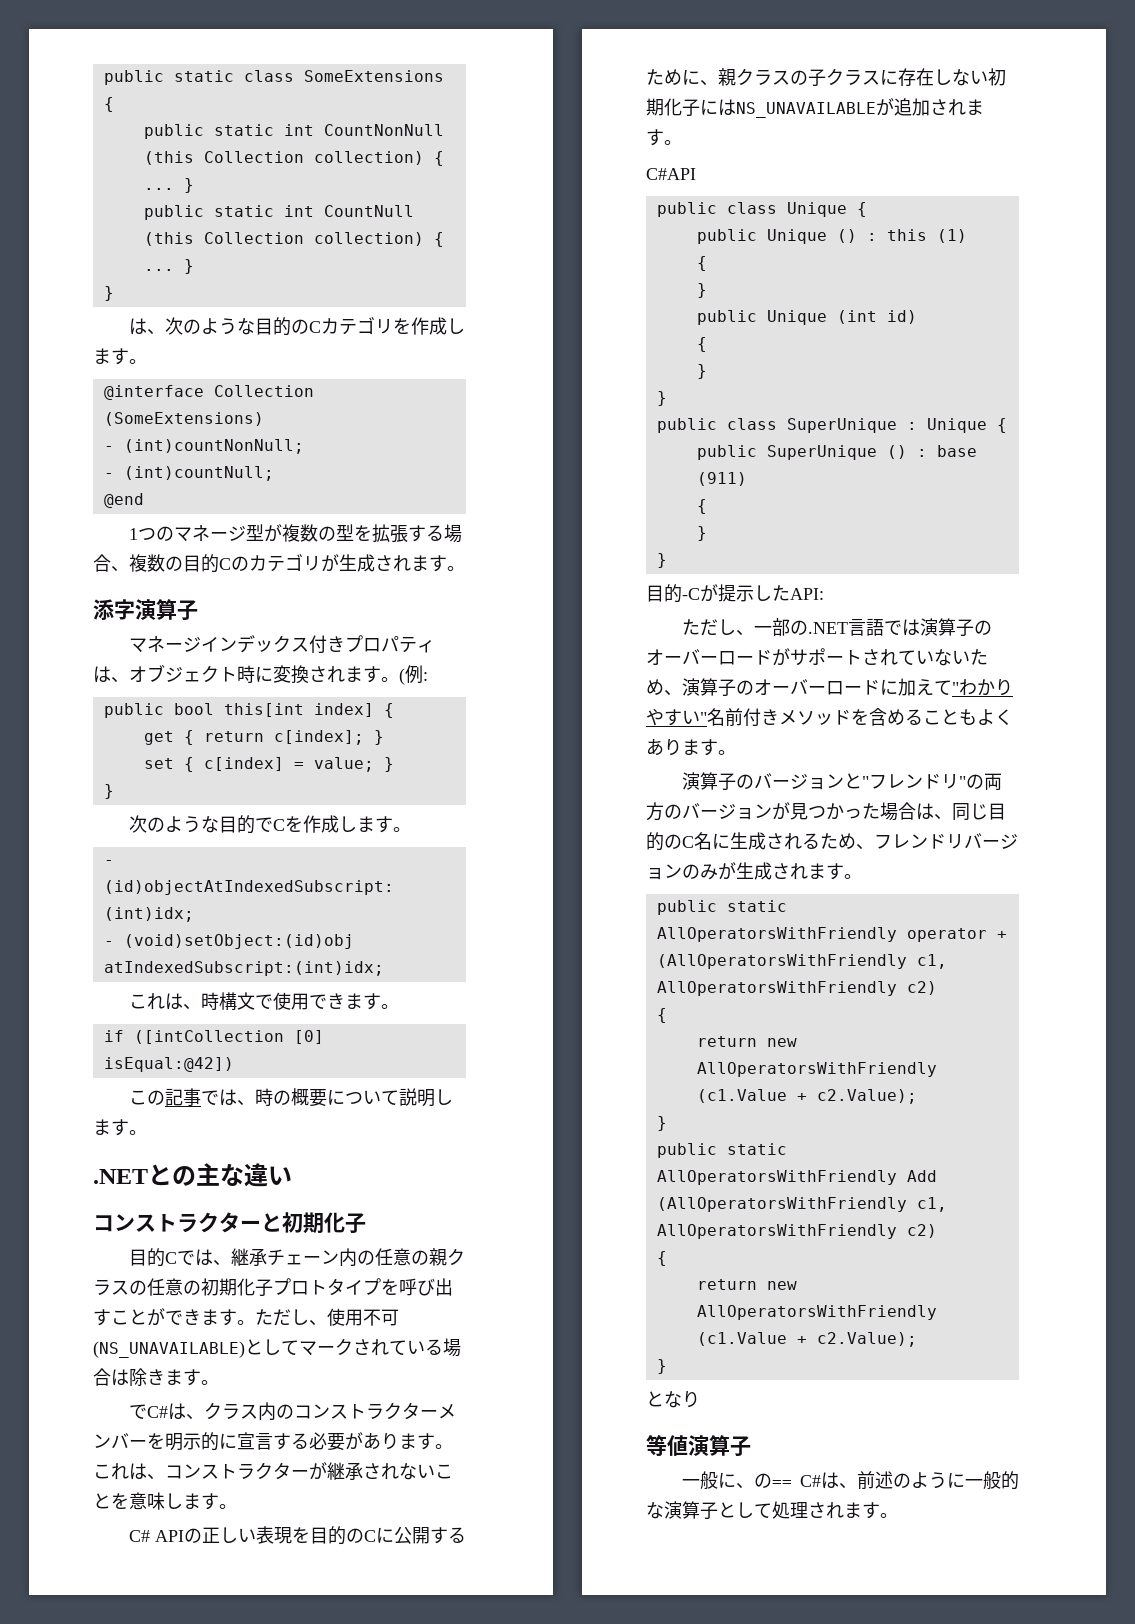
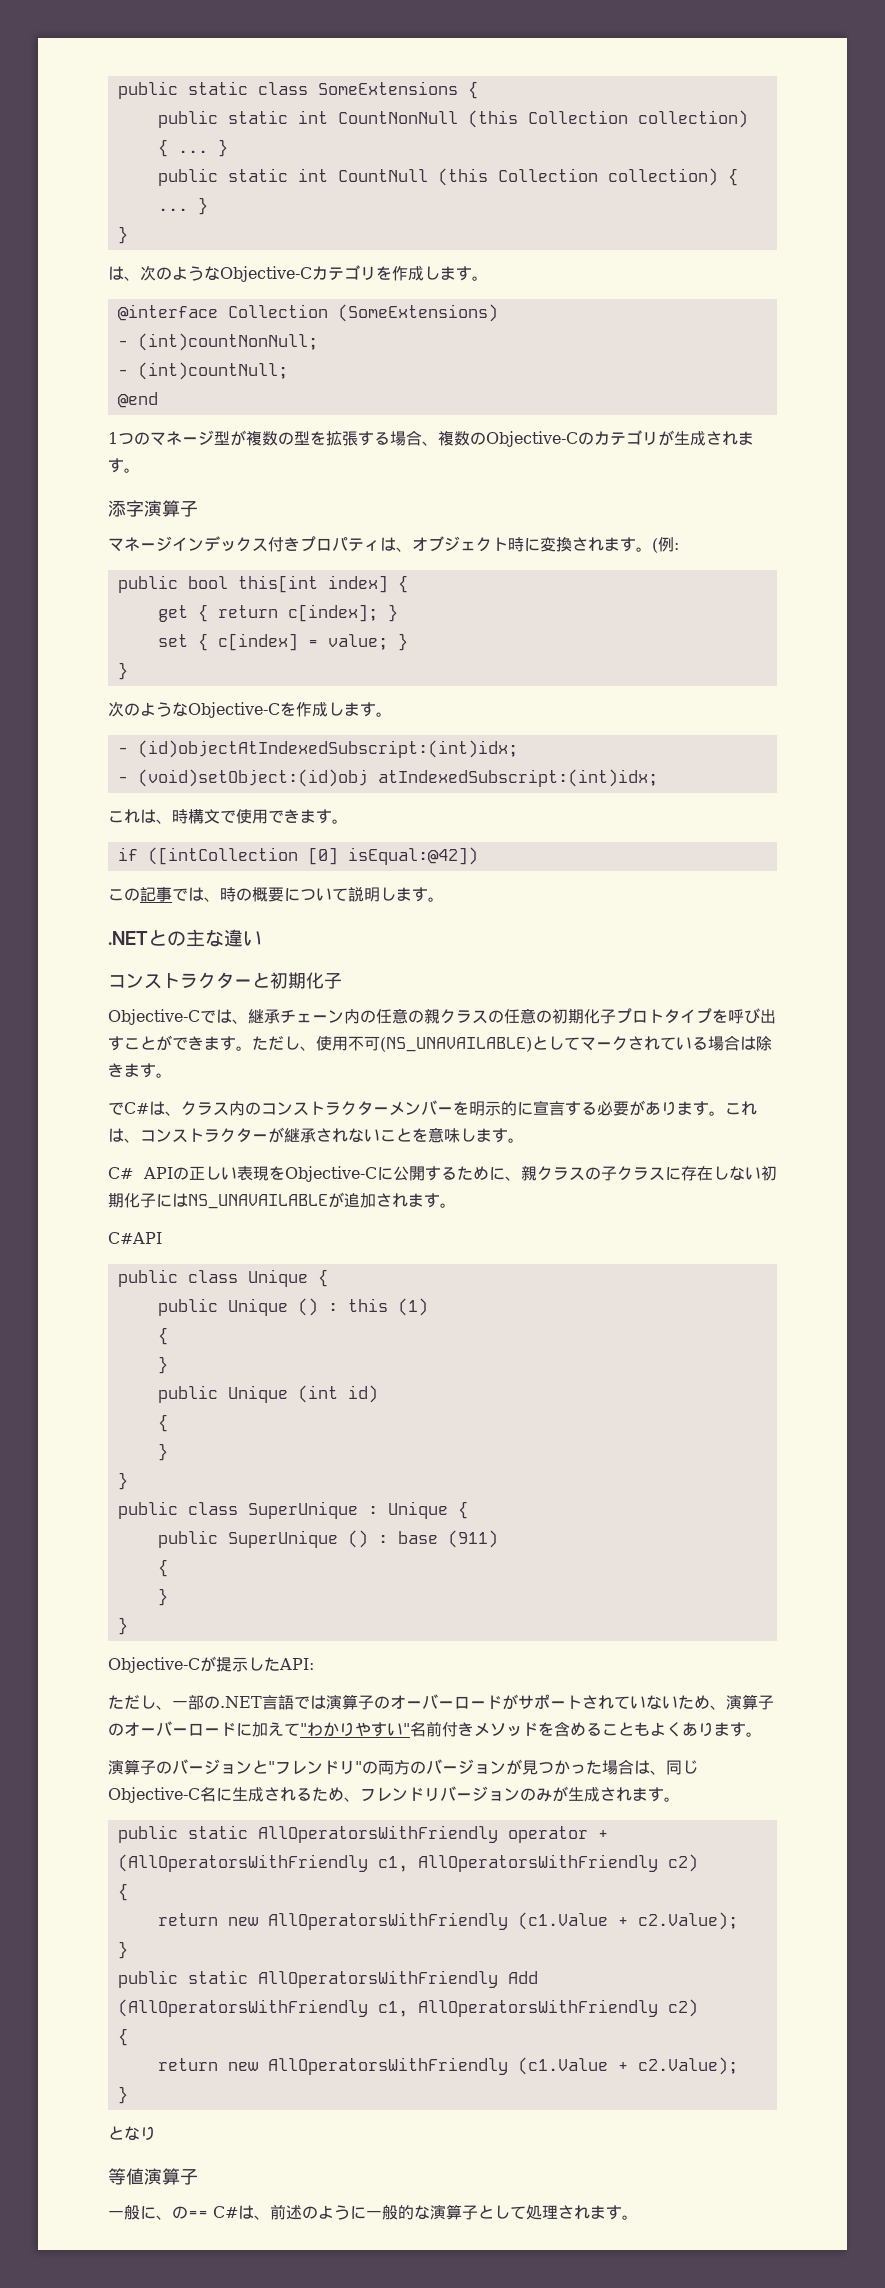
- は、次のような目的のCカテゴリを作成します。
+ は、次のようなObjective-Cカテゴリを作成します。
- 1つのマネージ型が複数の型を拡張する場合、複数の目的Cのカテゴリが生成されます。
+ 1つのマネージ型が複数の型を拡張する場合、複数のObjective-Cのカテゴリが生成されます。
- 次のような目的でCを作成します。
+ 次のようなObjective-Cを作成します。
- 目的Cでは、継承チェーン内の任意の親クラスの任意の初期化子プロトタイプを呼び出すことができます。
+ Objective-Cでは、継承チェーン内の任意の親クラスの任意の初期化子プロトタイプを呼び出すことができます。
- C# APIの正しい表現を目的のCに公開するために、親クラスの子クラスに存在しない初期化子にはNS_UNAVAILABLEが追加されます。
+ C# APIの正しい表現をObjective-Cに公開するために、親クラスの子クラスに存在しない初期化子にはNS_UNAVAILABLEが追加されます。
- 目的-Cが提示したAPI:
+ Objective-Cが提示したAPI:
- 演算子のバージョンと"フレンドリ"の両方のバージョンが見つかった場合は、同じ目的のC名に生成されるため、フレンドリバージョンのみが生成されます。
+ 演算子のバージョンと"フレンドリ"の両方のバージョンが見つかった場合は、同じObjective-C名に生成されるため、フレンドリバージョンのみが生成されます。

